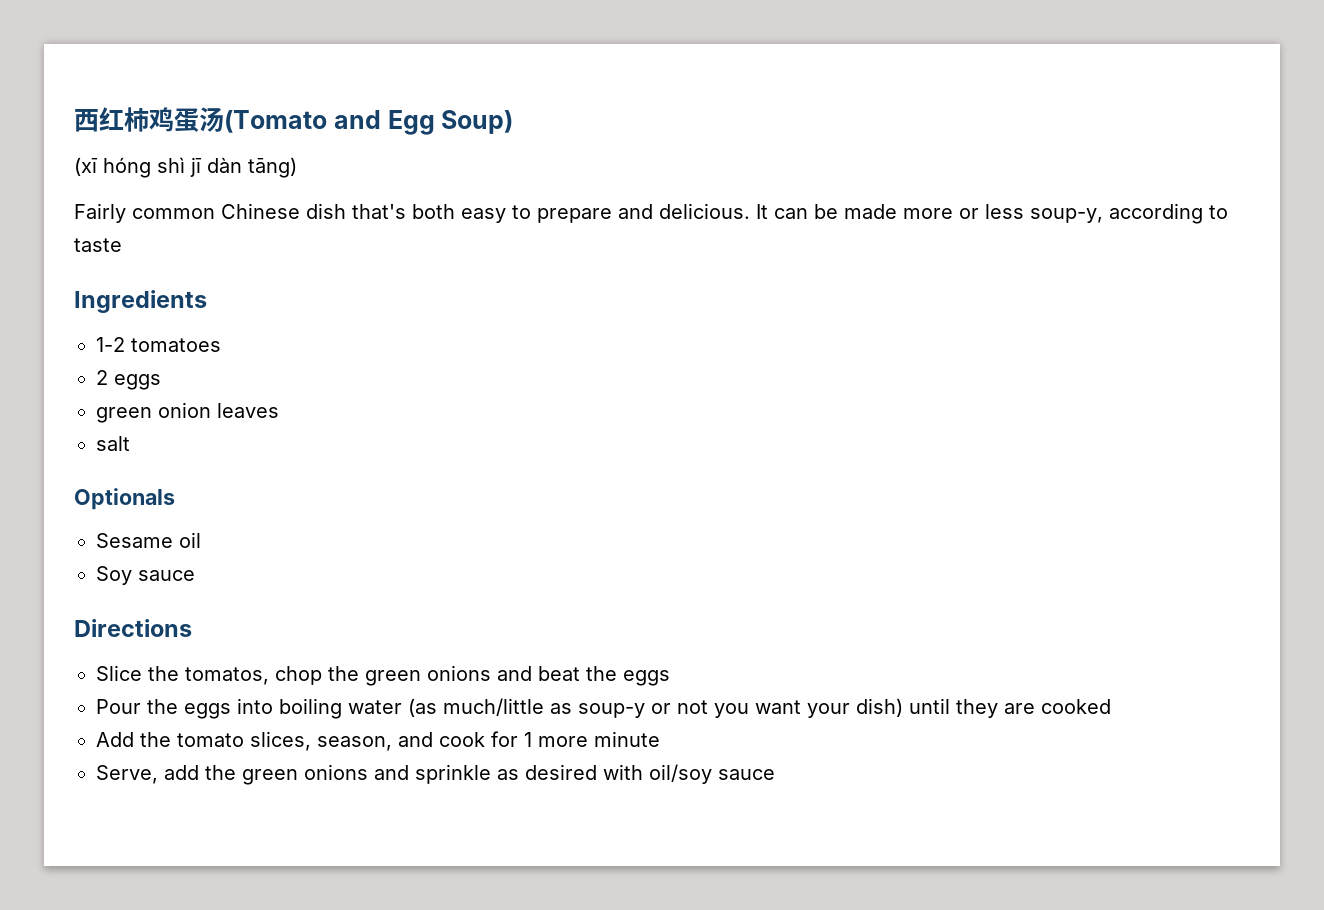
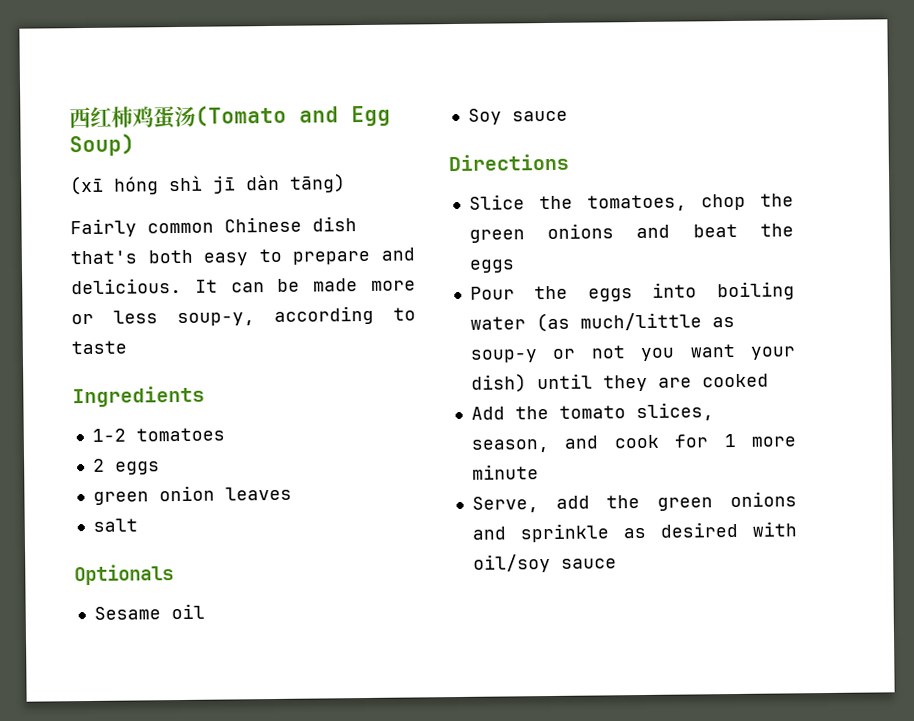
- Slice the tomatos, chop the green onions and beat the eggs
+ Slice the tomatoes, chop the green onions and beat the eggs

